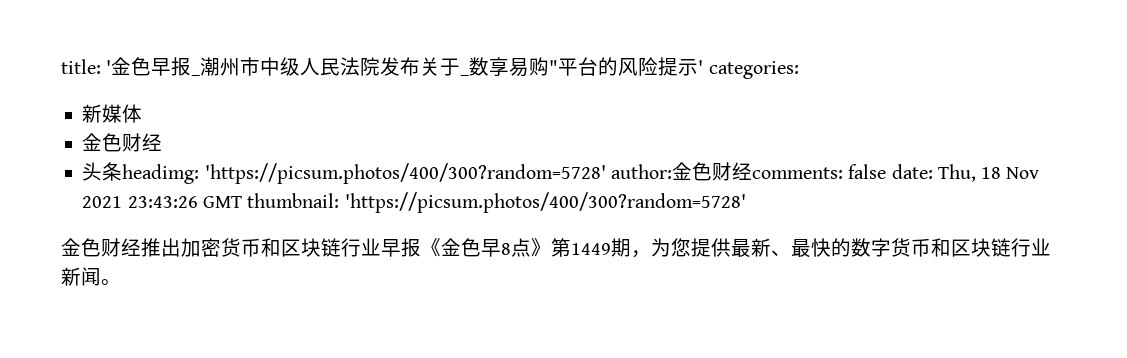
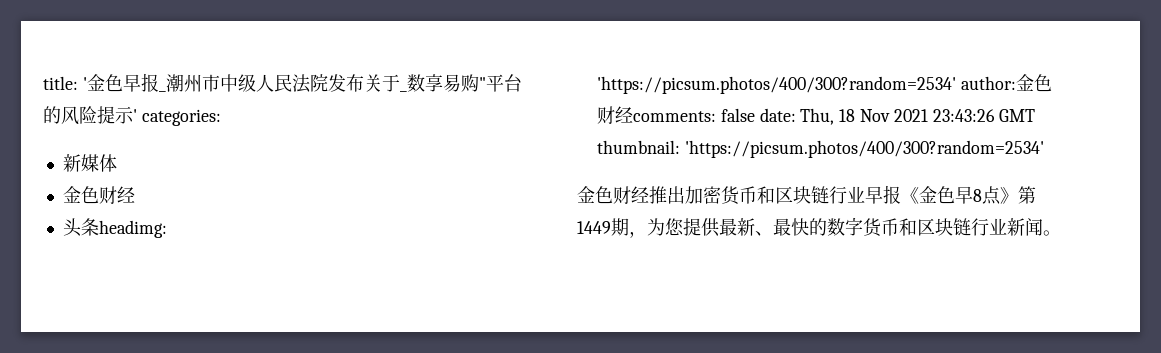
- 头条headimg: 'https://picsum.photos/400/300?random=5728' author:金色财经comments: false date: Thu, 18 Nov 2021 23:43:26 GMT thumbnail: 'https://picsum.photos/400/300?random=5728'
+ 头条headimg: 'https://picsum.photos/400/300?random=2534' author:金色财经comments: false date: Thu, 18 Nov 2021 23:43:26 GMT thumbnail: 'https://picsum.photos/400/300?random=2534'

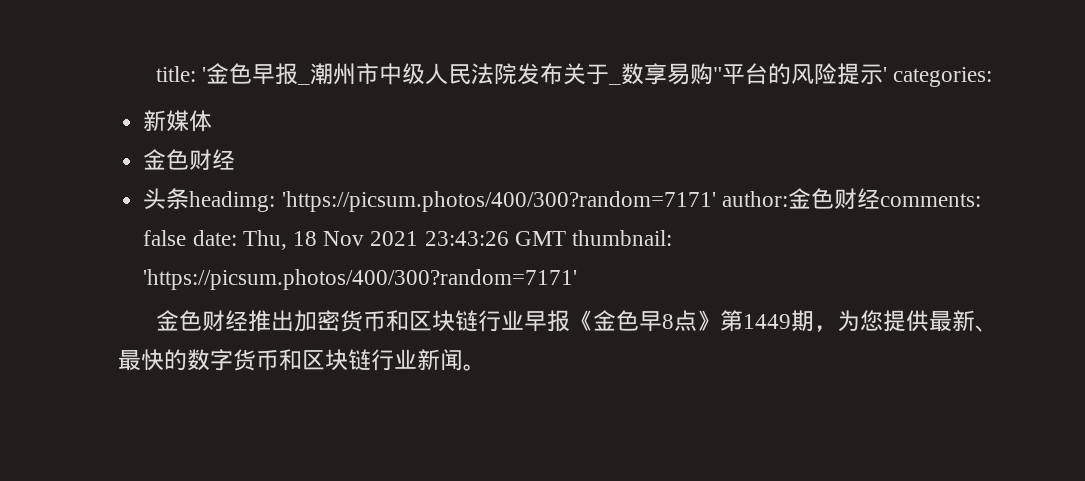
- 头条headimg: 'https://picsum.photos/400/300?random=2534' author:金色财经comments: false date: Thu, 18 Nov 2021 23:43:26 GMT thumbnail: 'https://picsum.photos/400/300?random=2534'
+ 头条headimg: 'https://picsum.photos/400/300?random=7171' author:金色财经comments: false date: Thu, 18 Nov 2021 23:43:26 GMT thumbnail: 'https://picsum.photos/400/300?random=7171'

